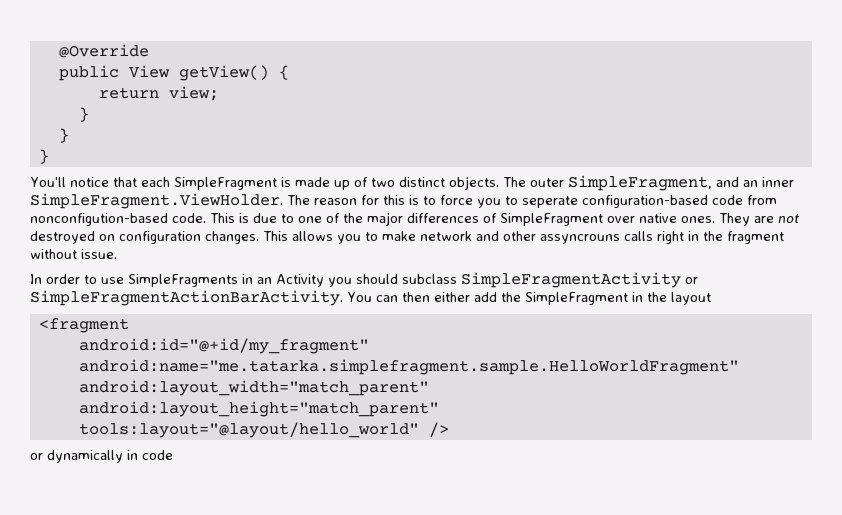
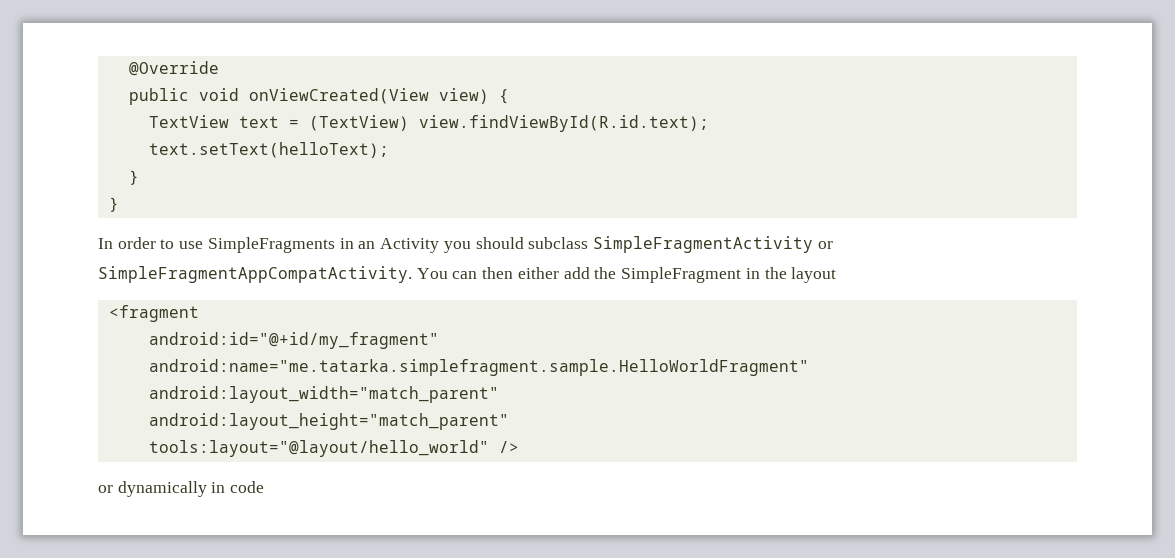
- public View getView() {
- return view;
+ public void onViewCreated(View view) {
+ TextView text = (TextView) view.findViewById(R.id.text);
+ text.setText(helloText);
  }
  }
- }
- You'll notice that each SimpleFragment is made up of two distinct objects. The outer SimpleFragment, and an inner SimpleFragment.ViewHolder. The reason for this is to force you to seperate configuration-based code from nonconfigution-based code. This is due to one of the major differences of SimpleFragment over native ones. They are not destroyed on configuration changes. This allows you to make network and other assyncrouns calls right in the fragment without issue.
- In order to use SimpleFragments in an Activity you should subclass SimpleFragmentActivity or SimpleFragmentActionBarActivity.
+ In order to use SimpleFragments in an Activity you should subclass SimpleFragmentActivity or SimpleFragmentAppCompatActivity.

